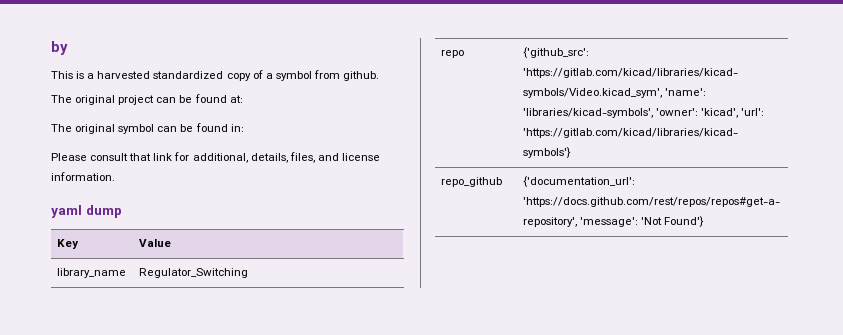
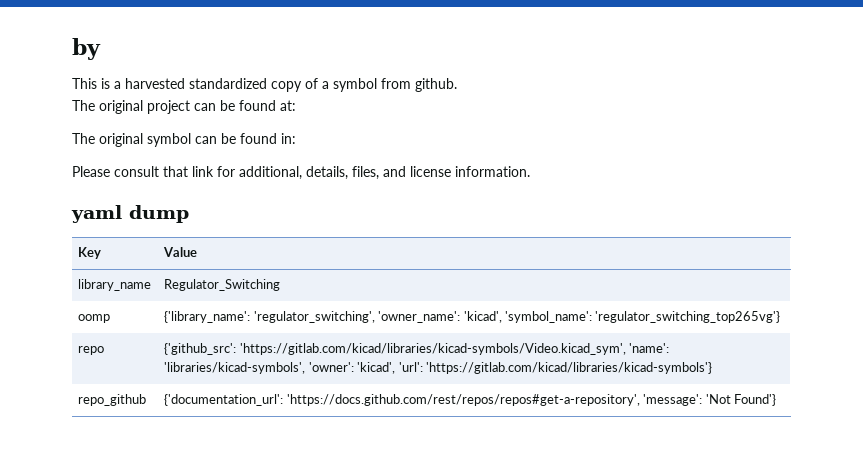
+ oomp | {'library_name': 'regulator_switching', 'owner_name': 'kicad', 'symbol_name': 'regulator_switching_top265vg'}

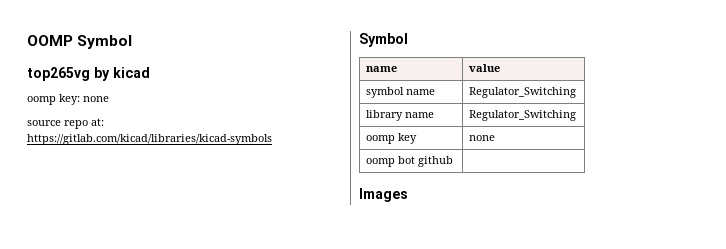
- by
- This is a harvested standardized copy of a symbol from github.
- The original project can be found at:
- The original symbol can be found in:
- Please consult that link for additional, details, files, and license information.
- yaml dump
- Key | Value
- library_name | Regulator_Switching
- oomp | {'library_name': 'regulator_switching', 'owner_name': 'kicad', 'symbol_name': 'regulator_switching_top265vg'}
- repo | {'github_src': 'https://gitlab.com/kicad/libraries/kicad-symbols/Video.kicad_sym', 'name': 'libraries/kicad-symbols', 'owner': 'kicad', 'url': 'https://gitlab.com/kicad/libraries/kicad-symbols'}
- repo_github | {'documentation_url': 'https://docs.github.com/rest/repos/repos#get-a-repository', 'message': 'Not Found'}
+ OOMP Symbol
+ top265vg by kicad
+ oomp key: none
+ source repo at: https://gitlab.com/kicad/libraries/kicad-symbols
+ Symbol
+ name | value
+ symbol name | Regulator_Switching
+ library name | Regulator_Switching
+ oomp key | none
+ oomp bot github |
+ Images

